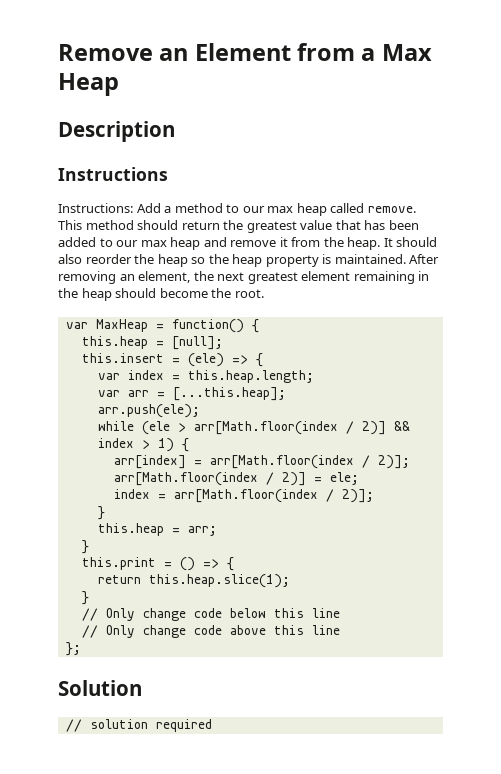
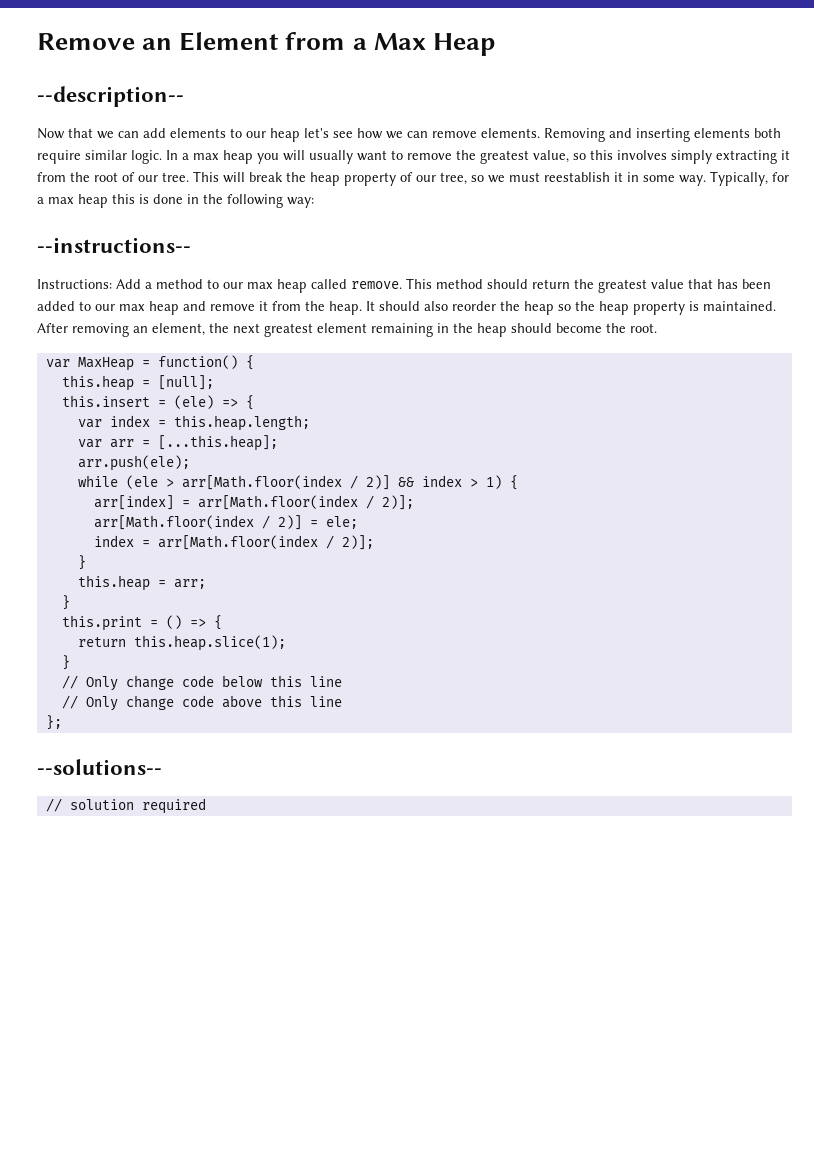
- Description
- Instructions
+ --description--
+ Now that we can add elements to our heap let's see how we can remove elements. Removing and inserting elements both require similar logic. In a max heap you will usually want to remove the greatest value, so this involves simply extracting it from the root of our tree. This will break the heap property of our tree, so we must reestablish it in some way. Typically, for a max heap this is done in the following way:
+ --instructions--
- Solution
+ --solutions--

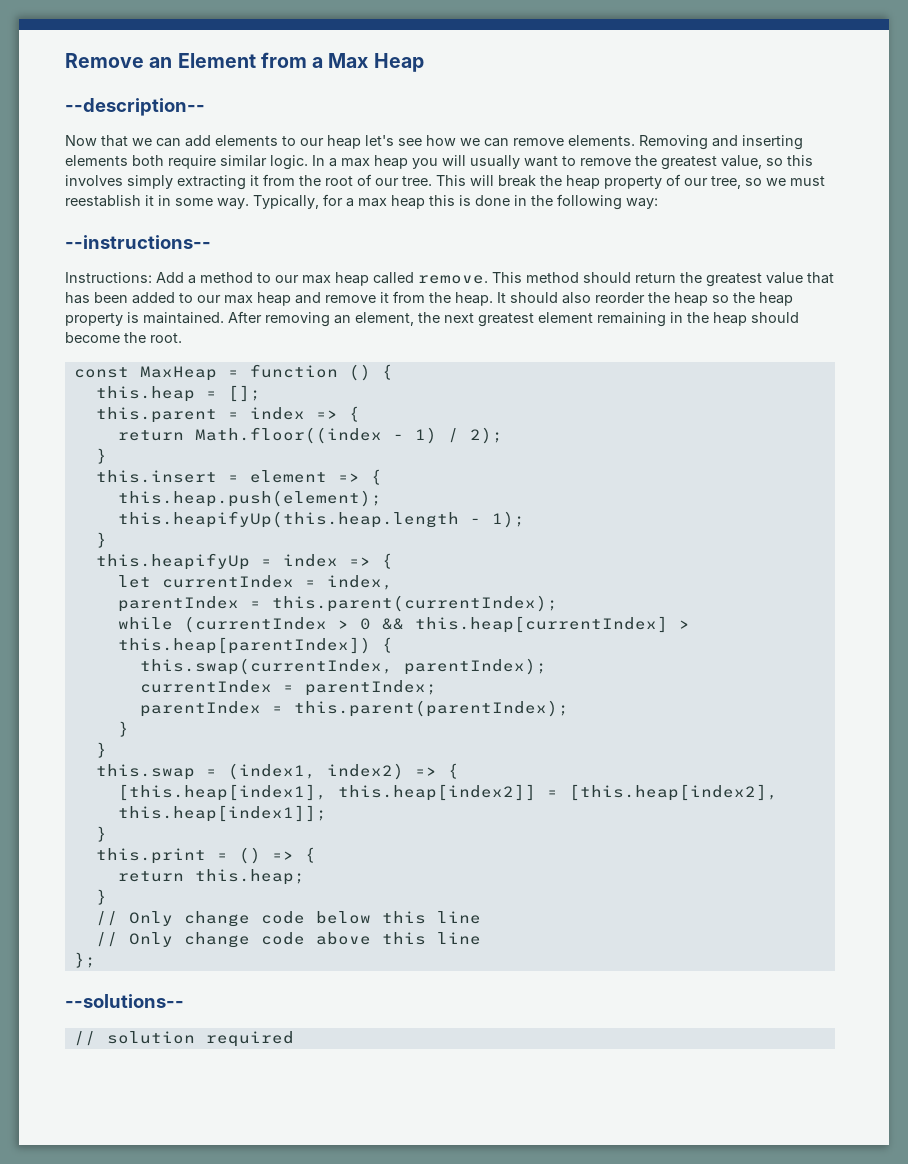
- var MaxHeap = function() {
+ const MaxHeap = function () {
- this.heap = [null];
+ this.heap = [];
+ this.parent = index => {
+ return Math.floor((index - 1) / 2);
+ }
- this.insert = (ele) => {
- var index = this.heap.length;
- var arr = [...this.heap];
- arr.push(ele);
- while (ele > arr[Math.floor(index / 2)] && index > 1) {
- arr[index] = arr[Math.floor(index / 2)];
- arr[Math.floor(index / 2)] = ele;
- index = arr[Math.floor(index / 2)];
+ this.insert = element => {
+ this.heap.push(element);
+ this.heapifyUp(this.heap.length - 1);
  }
- this.heap = arr;
+ this.heapifyUp = index => {
+ let currentIndex = index,
+ parentIndex = this.parent(currentIndex);
+ while (currentIndex > 0 && this.heap[currentIndex] > this.heap[parentIndex]) {
+ this.swap(currentIndex, parentIndex);
+ currentIndex = parentIndex;
+ parentIndex = this.parent(parentIndex);
+ }
+ }
+ this.swap = (index1, index2) => {
+ [this.heap[index1], this.heap[index2]] = [this.heap[index2], this.heap[index1]];
- return this.heap.slice(1);
+ return this.heap;

